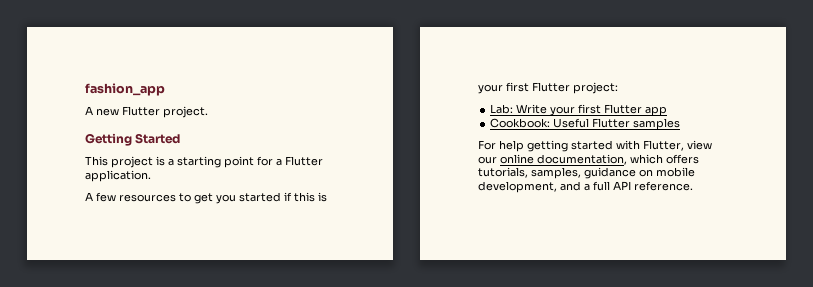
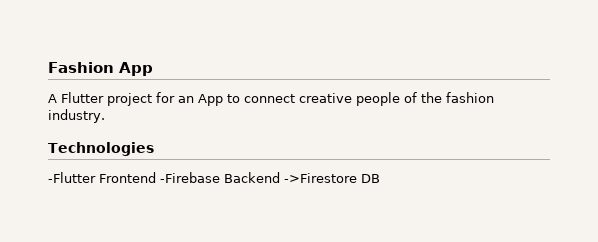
- fashion_app
- A new Flutter project.
- Getting Started
- This project is a starting point for a Flutter application.
- A few resources to get you started if this is your first Flutter project:
- Lab: Write your first Flutter app
- Cookbook: Useful Flutter samples
- For help getting started with Flutter, view our online documentation, which offers tutorials, samples, guidance on mobile development, and a full API reference.
+ Fashion App
+ A Flutter project for an App to connect creative people of the fashion industry.
+ Technologies
+ -Flutter Frontend -Firebase Backend ->Firestore DB

